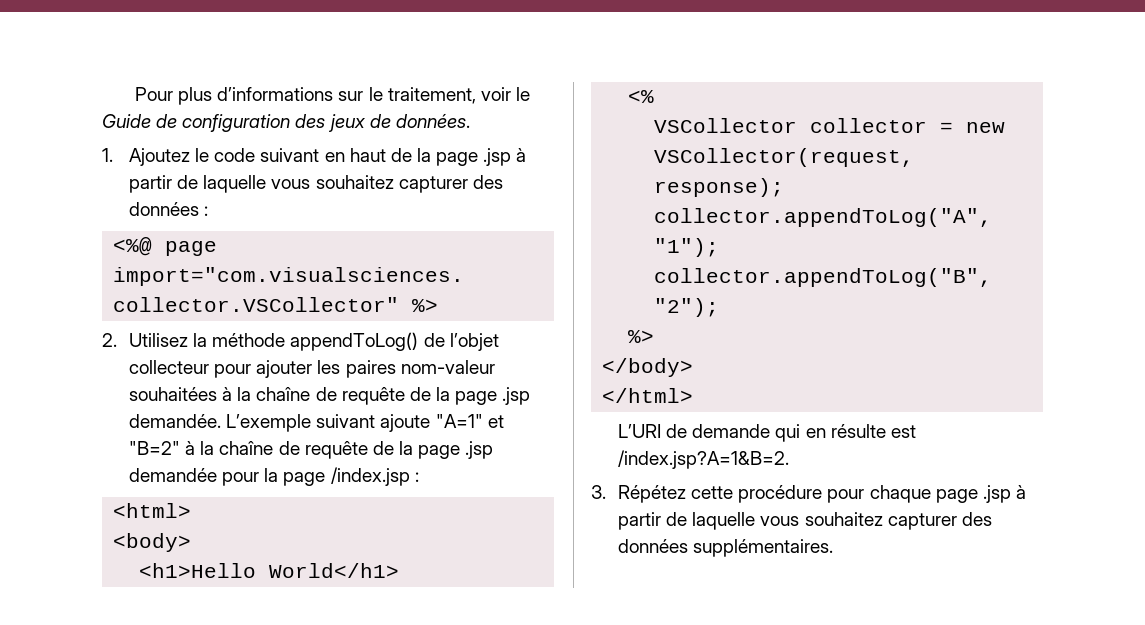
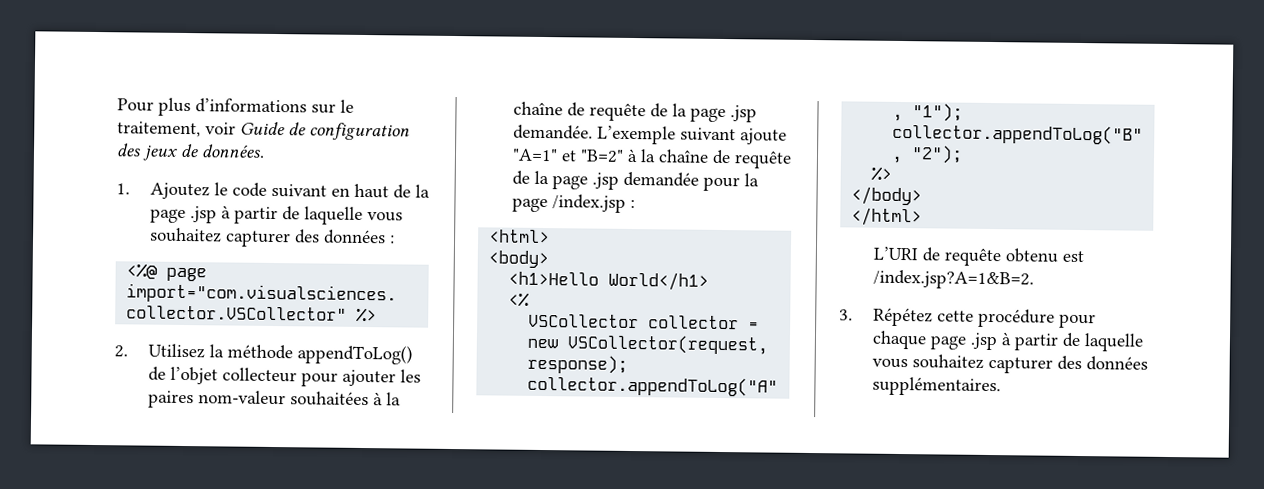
- Pour plus d’informations sur le traitement, voir le Guide de configuration des jeux de données.
+ Pour plus d’informations sur le traitement, voir Guide de configuration des jeux de données.
- L’URI de demande qui en résulte est /index.jsp?A=1&B=2.
+ L’URI de requête obtenu est /index.jsp?A=1&B=2.

